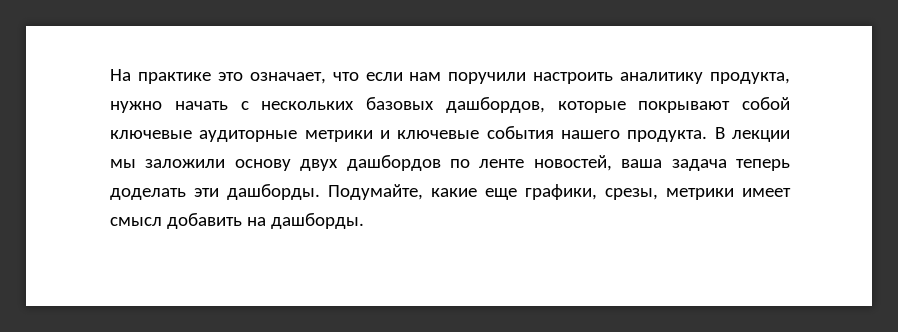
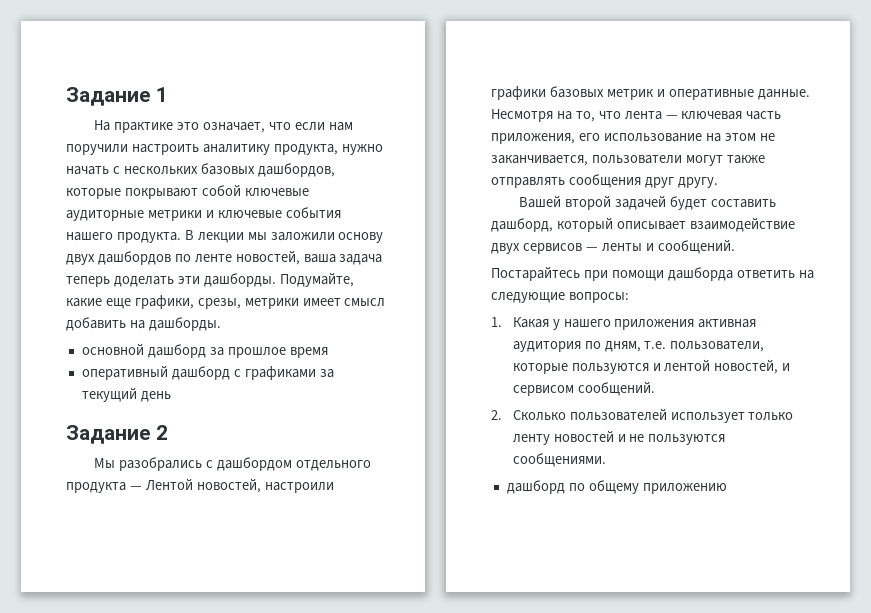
+ Задание 1
+ основной дашборд за прошлое время
+ оперативный дашборд с графиками за текущий день
+ Задание 2
+ Мы разобрались с дашбордом отдельного продукта — Лентой новостей, настроили графики базовых метрик и оперативные данные. Несмотря на то, что лента — ключевая часть приложения, его использование на этом не заканчивается, пользователи могут также отправлять сообщения друг другу.
+ Вашей второй задачей будет составить дашборд, который описывает взаимодействие двух сервисов — ленты и сообщений.
+ Постарайтесь при помощи дашборда ответить на следующие вопросы:
+ 1. Какая у нашего приложения активная аудитория по дням, т.е. пользователи, которые пользуются и лентой новостей, и сервисом сообщений.
+ 2. Сколько пользователей использует только ленту новостей и не пользуются сообщениями.
+ дашборд по общему приложению

